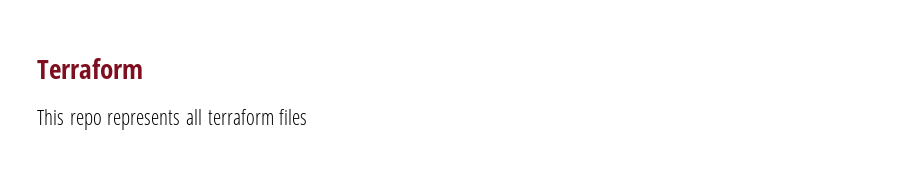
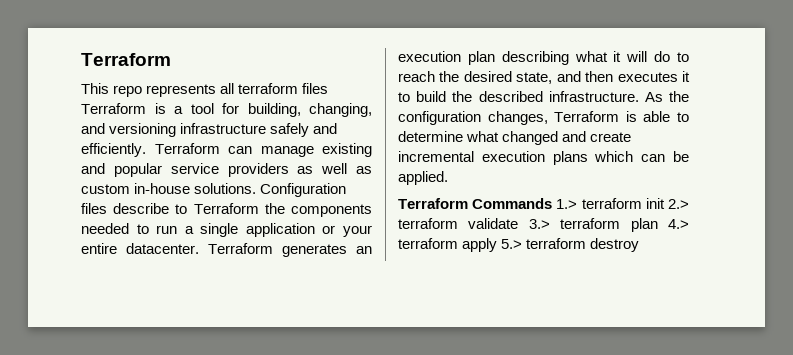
- This repo represents all terraform files
+ This repo represents all terraform files Terraform is a tool for building, changing, and versioning infrastructure safely and efficiently. Terraform can manage existing and popular service providers as well as custom in-house solutions. Configuration files describe to Terraform the components needed to run a single application or your entire datacenter. Terraform generates an execution plan describing what it will do to reach the desired state, and then executes it to build the described infrastructure. As the configuration changes, Terraform is able to determine what changed and create incremental execution plans which can be applied.
+ Terraform Commands 1.> terraform init 2.> terraform validate 3.> terraform plan 4.> terraform apply 5.> terraform destroy

